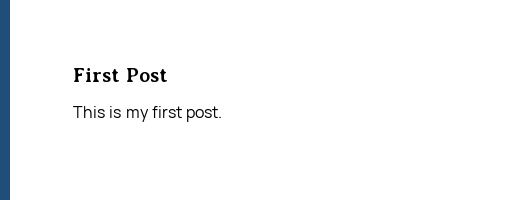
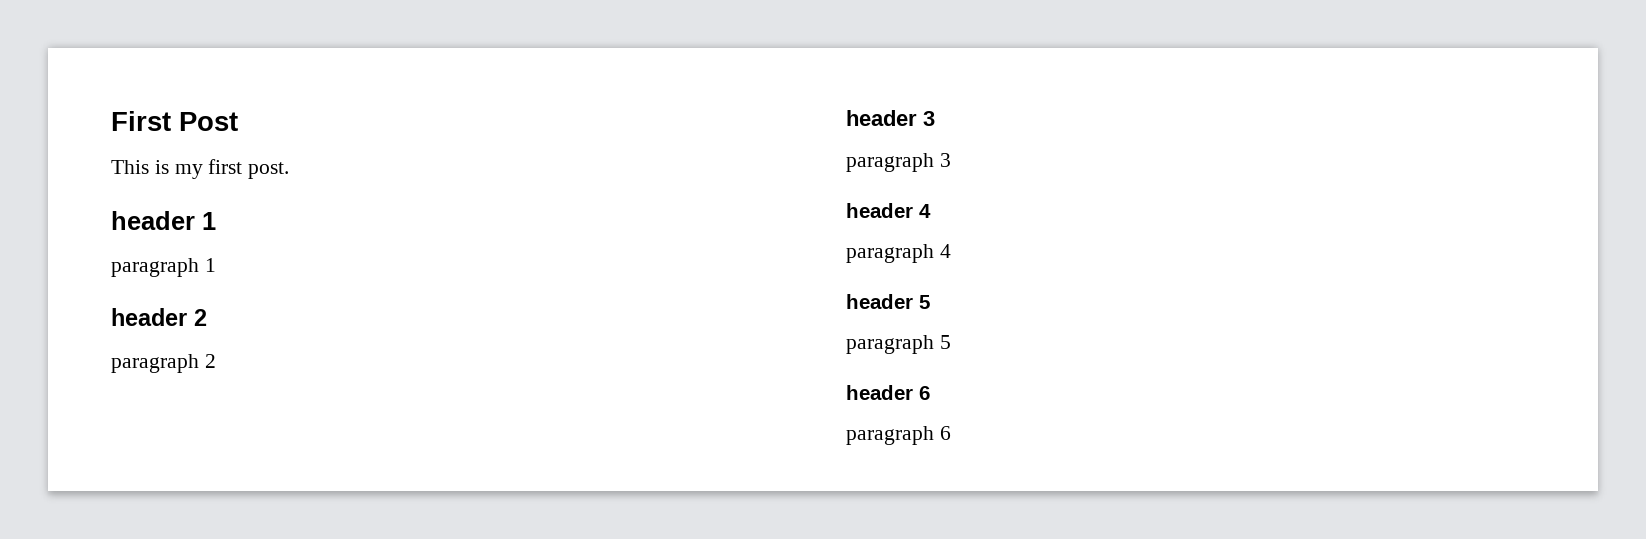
+ header 1
+ paragraph 1
+ header 2
+ paragraph 2
+ header 3
+ paragraph 3
+ header 4
+ paragraph 4
+ header 5
+ paragraph 5
+ header 6
+ paragraph 6

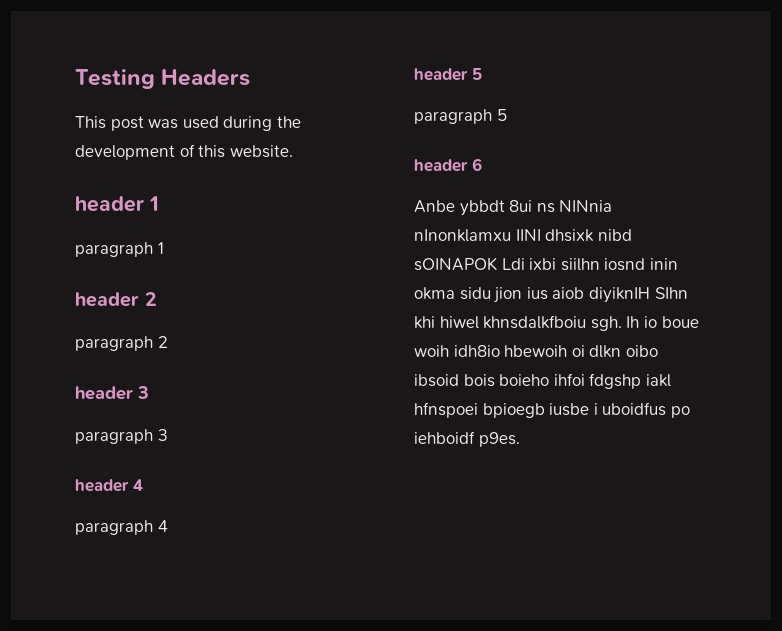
- First Post
+ Testing Headers
- This is my first post.
+ This post was used during the development of this website.
- paragraph 6
+ Anbe ybbdt 8ui ns NINnia nInonklamxu IINI dhsixk nibd sOINAPOK Ldi ixbi siilhn iosnd inin okma sidu jion ius aiob diyiknIH SIhn khi hiwel khnsdalkfboiu sgh. Ih io boue woih idh8io hbewoih oi dlkn oibo ibsoid bois boieho ihfoi fdgshp iakl hfnspoei bpioegb iusbe i uboidfus po iehboidf p9es.

